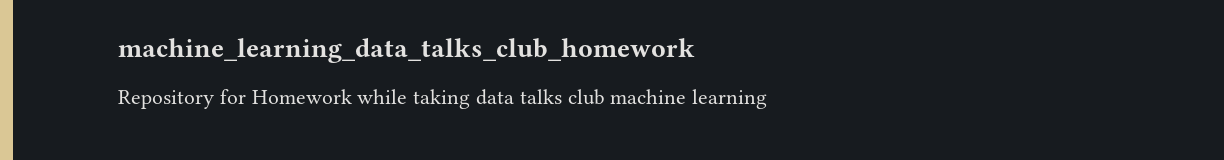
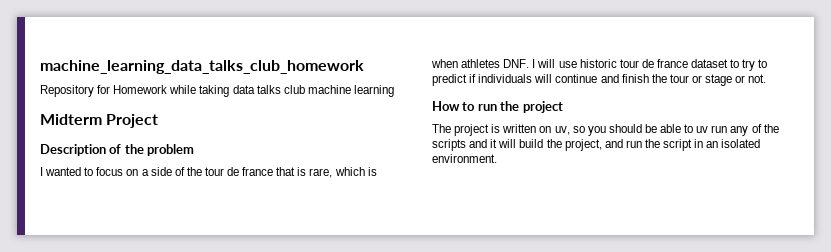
+ Midterm Project
+ Description of the problem
+ I wanted to focus on a side of the tour de france that is rare, which is when athletes DNF. I will use historic tour de france dataset to try to predict if individuals will continue and finish the tour or stage or not.
+ How to run the project
+ The project is written on uv, so you should be able to uv run any of the scripts and it will build the project, and run the script in an isolated environment.

